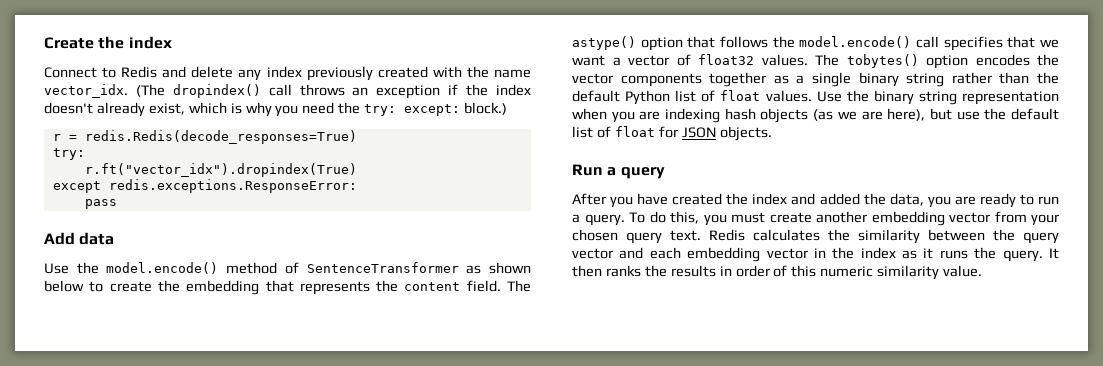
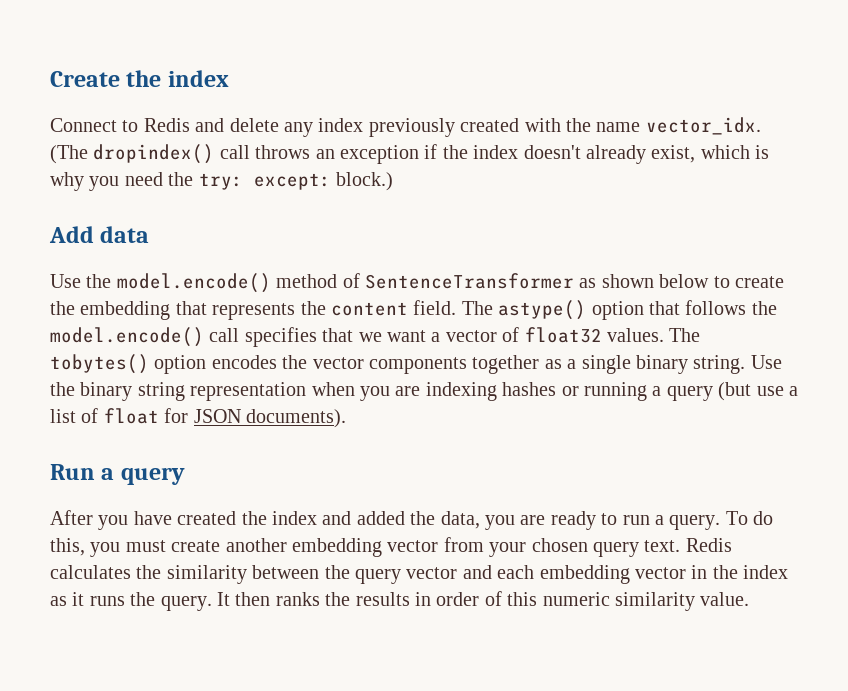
- r = redis.Redis(decode_responses=True)
- try:
- r.ft("vector_idx").dropindex(True)
- except redis.exceptions.ResponseError:
- pass
- The tobytes() option encodes the vector components together as a single binary string rather than the default Python list of float values.
+ The tobytes() option encodes the vector components together as a single binary string.
- Use the binary string representation when you are indexing hash objects (as we are here), but use the default list of float for JSON objects.
+ Use the binary string representation when you are indexing hashes or running a query (but use a list of float for JSON documents).

